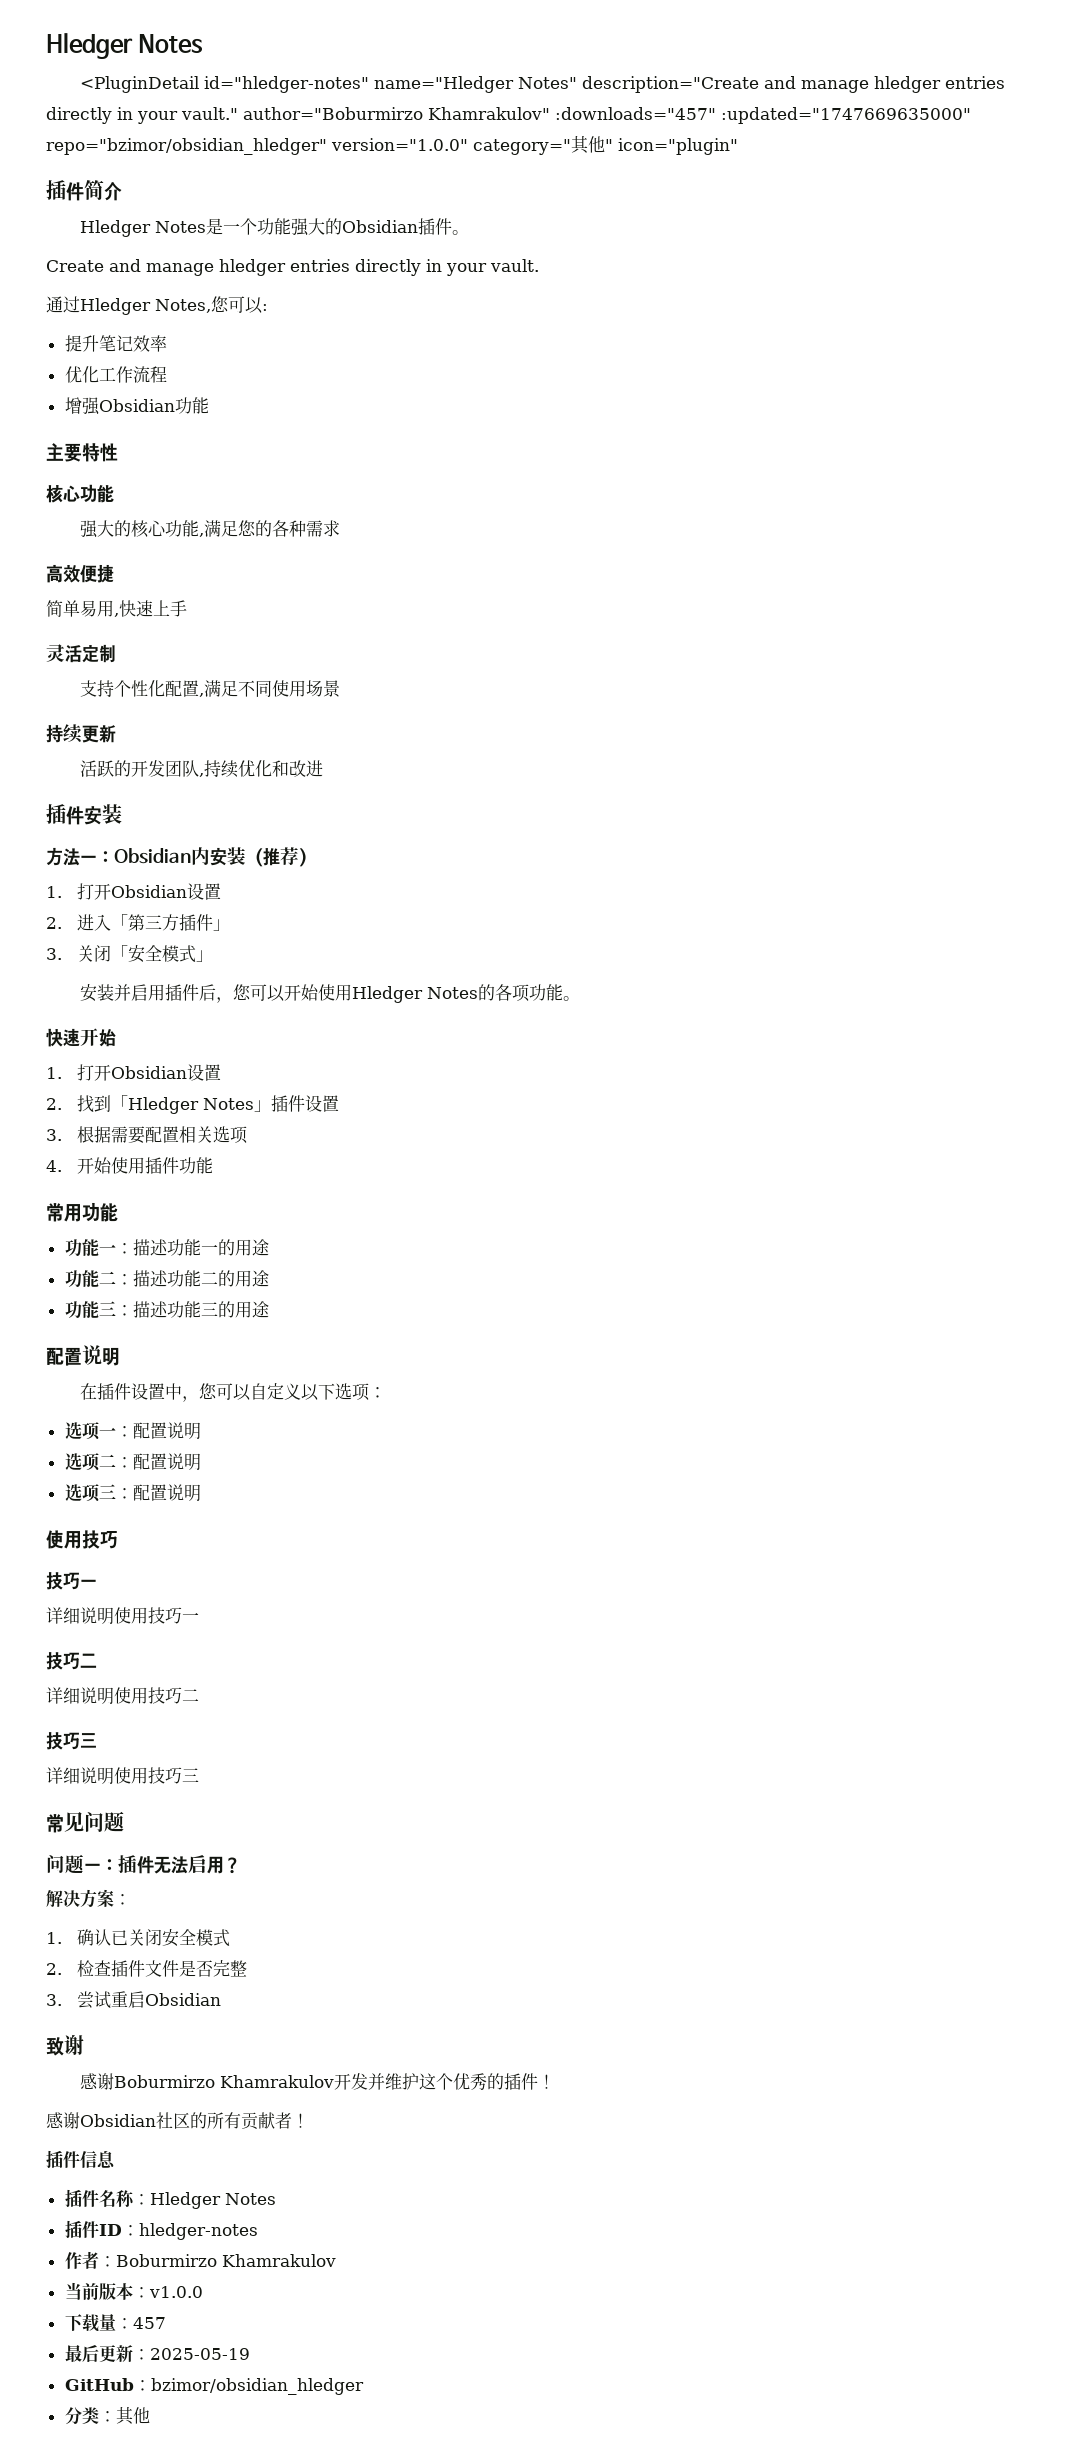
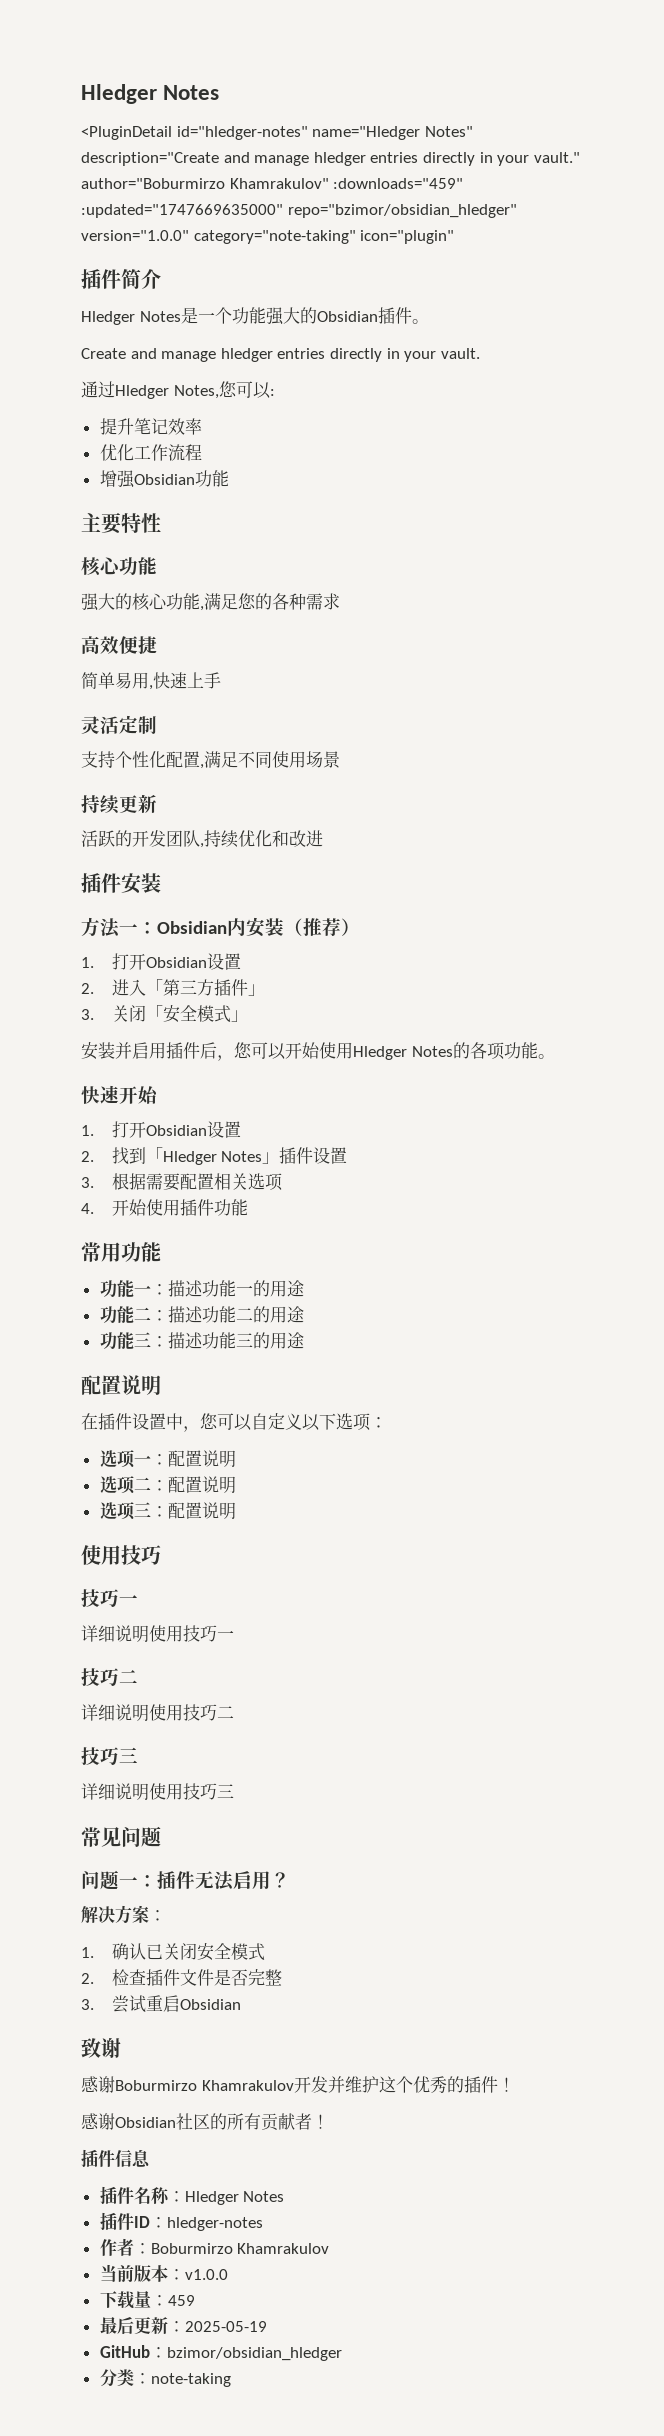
- <PluginDetail id="hledger-notes" name="Hledger Notes" description="Create and manage hledger entries directly in your vault." author="Boburmirzo Khamrakulov" :downloads="457" :updated="1747669635000" repo="bzimor/obsidian_hledger" version="1.0.0" category="其他" icon="plugin"
+ <PluginDetail id="hledger-notes" name="Hledger Notes" description="Create and manage hledger entries directly in your vault." author="Boburmirzo Khamrakulov" :downloads="459" :updated="1747669635000" repo="bzimor/obsidian_hledger" version="1.0.0" category="note-taking" icon="plugin"
- 下载量：457
+ 下载量：459
- 分类：其他
+ 分类：note-taking

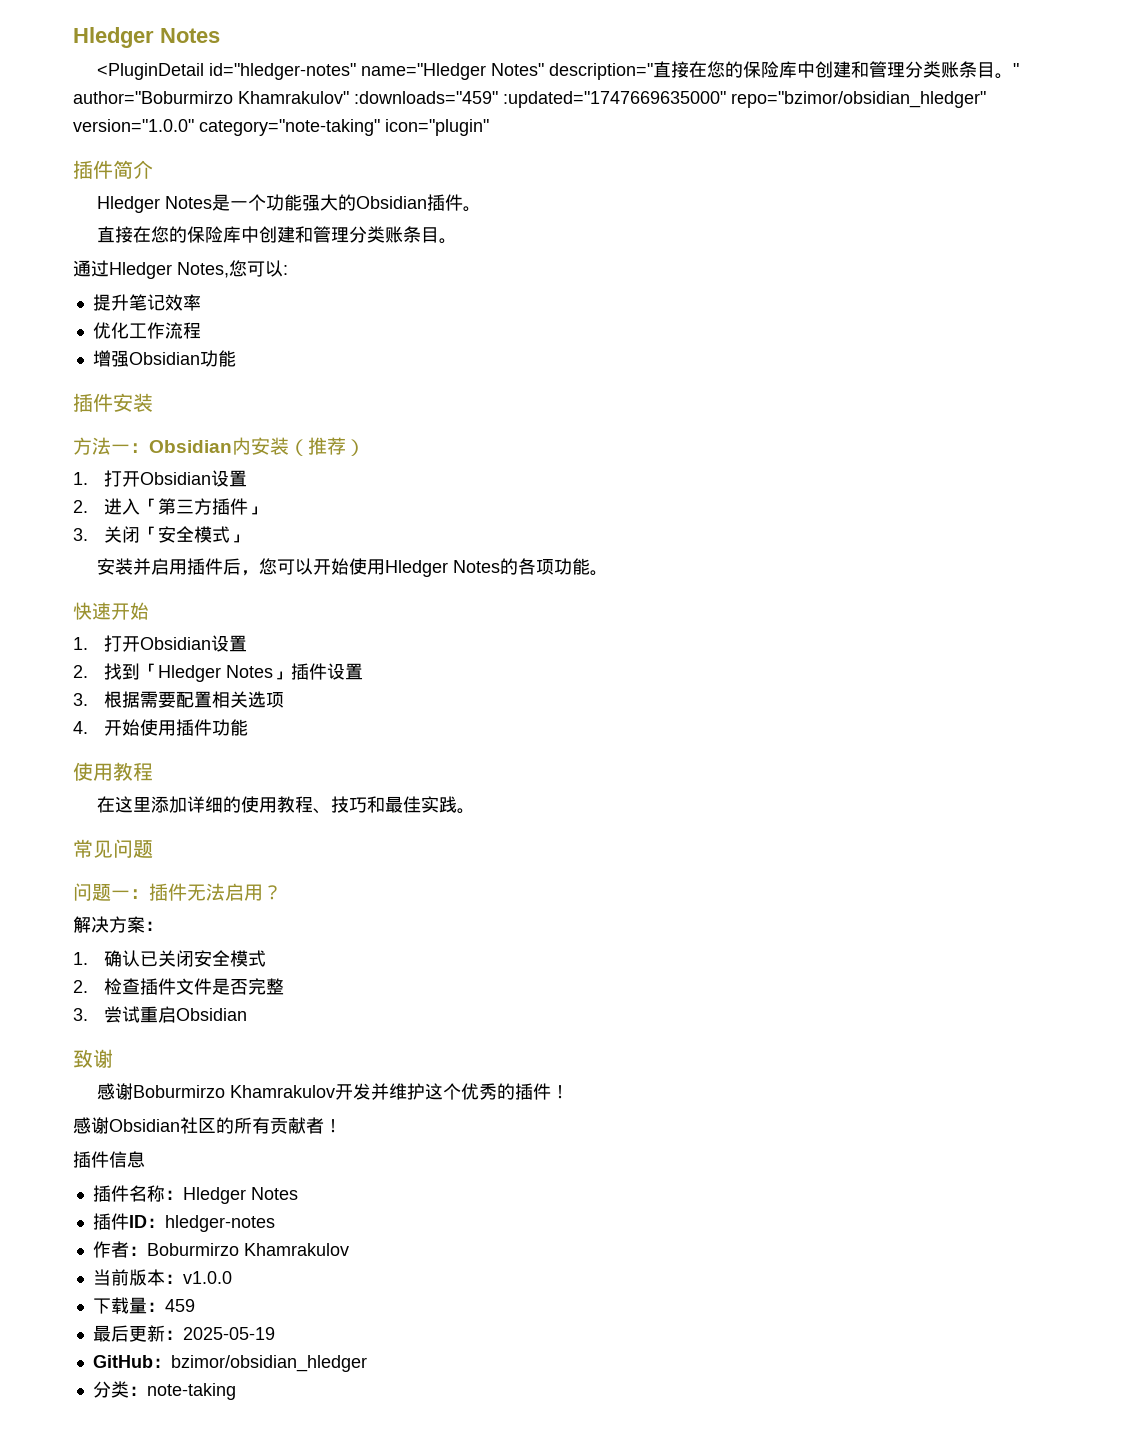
- <PluginDetail id="hledger-notes" name="Hledger Notes" description="Create and manage hledger entries directly in your vault." author="Boburmirzo Khamrakulov" :downloads="459" :updated="1747669635000" repo="bzimor/obsidian_hledger" version="1.0.0" category="note-taking" icon="plugin"
+ <PluginDetail id="hledger-notes" name="Hledger Notes" description="直接在您的保险库中创建和管理分类账条目。" author="Boburmirzo Khamrakulov" :downloads="459" :updated="1747669635000" repo="bzimor/obsidian_hledger" version="1.0.0" category="note-taking" icon="plugin"
  Hledger Notes是一个功能强大的Obsidian插件。
- Create and manage hledger entries directly in your vault.
+ 直接在您的保险库中创建和管理分类账条目。
- 主要特性
- 核心功能
- 强大的核心功能,满足您的各种需求
- 高效便捷
- 简单易用,快速上手
- 灵活定制
- 支持个性化配置,满足不同使用场景
- 持续更新
- 活跃的开发团队,持续优化和改进
  4.开始使用插件功能
- 常用功能
- 功能一：描述功能一的用途
- 功能二：描述功能二的用途
- 功能三：描述功能三的用途
- 配置说明
- 在插件设置中，您可以自定义以下选项：
- 选项一：配置说明
- 选项二：配置说明
- 选项三：配置说明
- 使用技巧
- 技巧一
- 详细说明使用技巧一
- 技巧二
- 详细说明使用技巧二
- 技巧三
- 详细说明使用技巧三
+ 使用教程
+ 在这里添加详细的使用教程、技巧和最佳实践。

